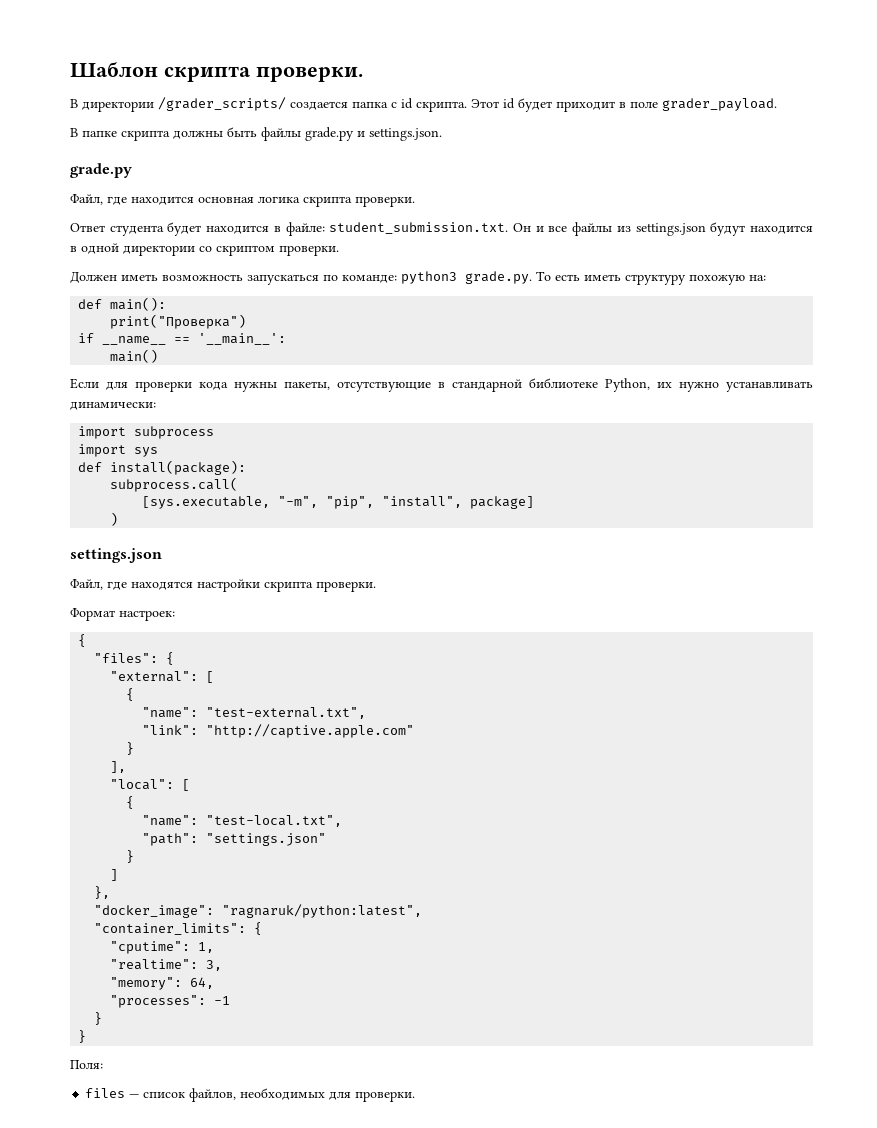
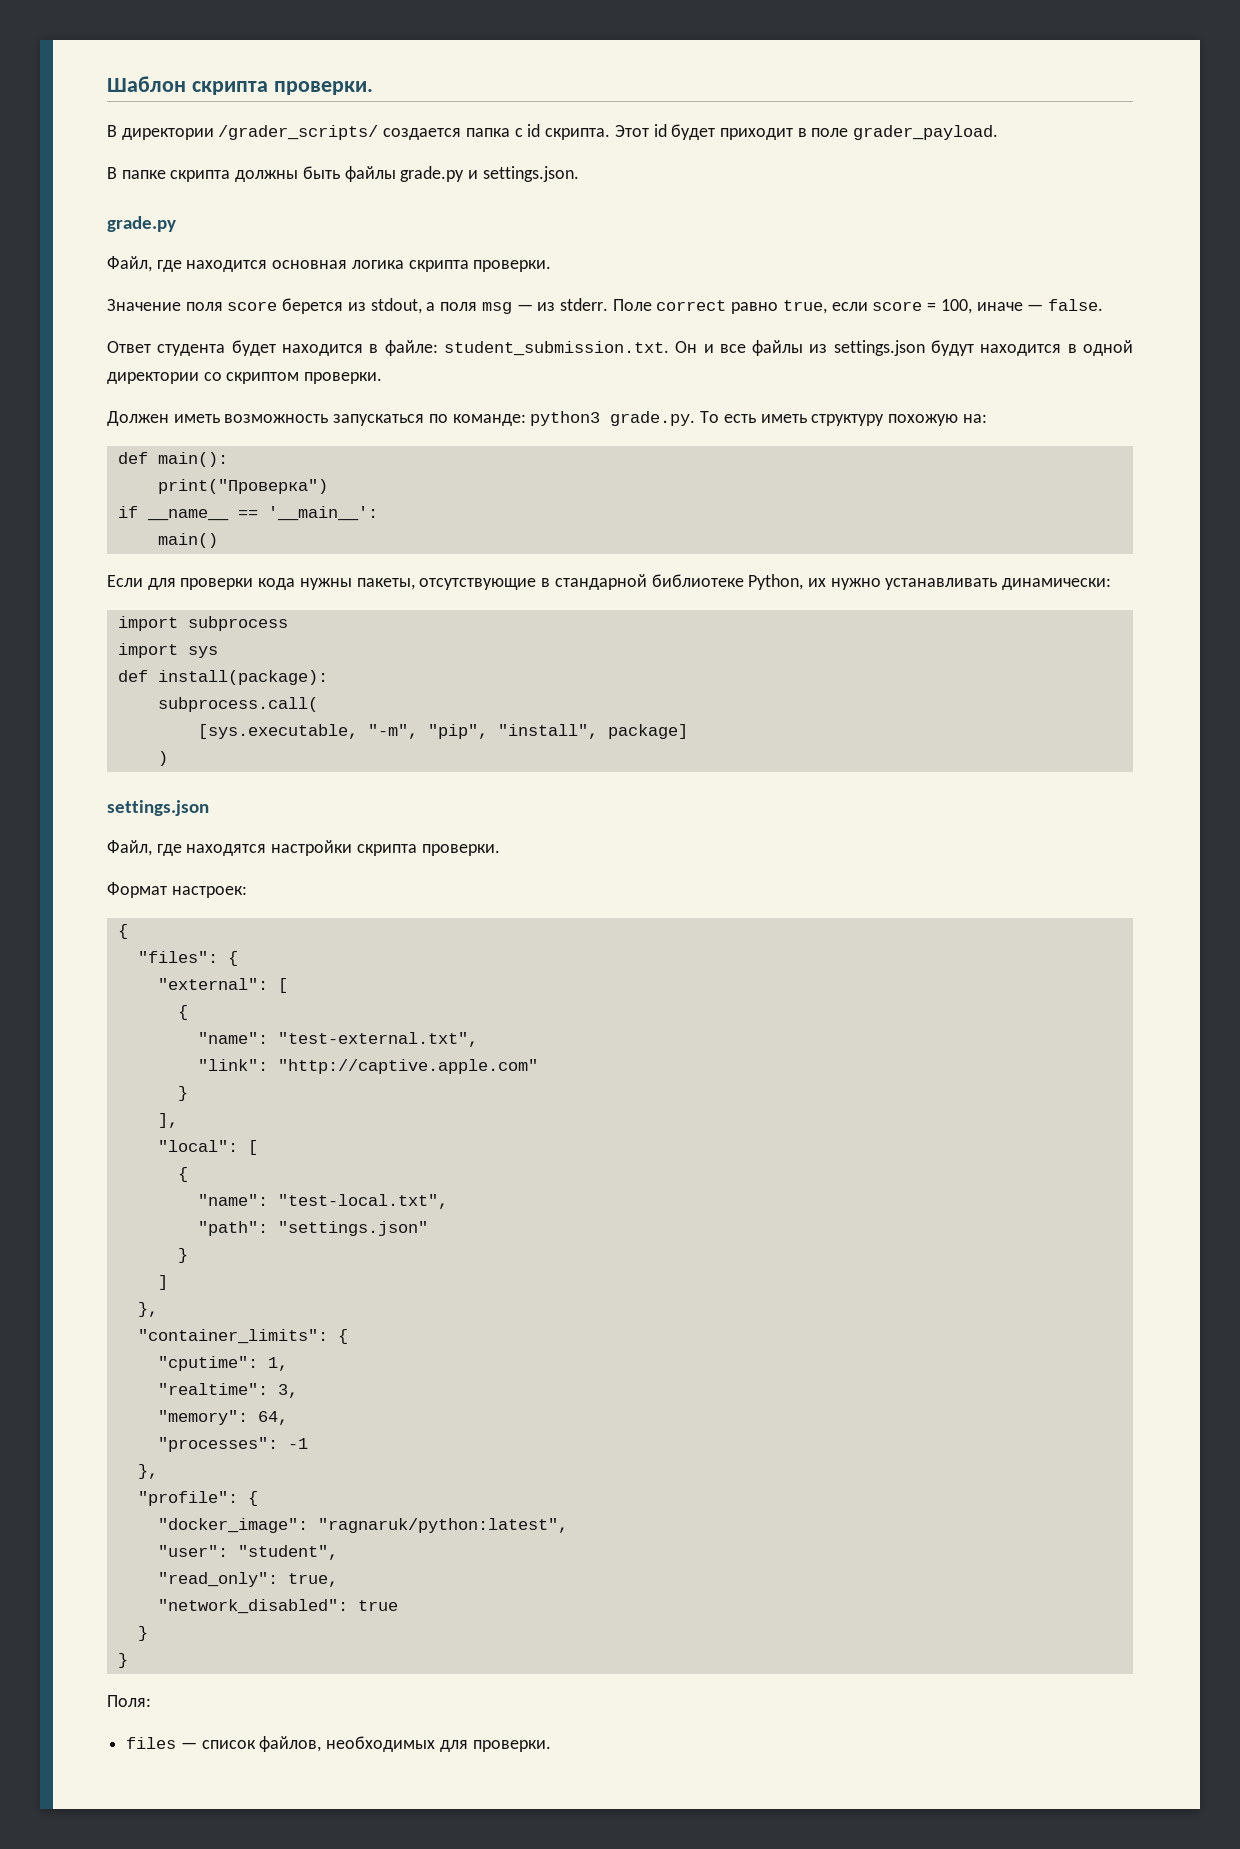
+ Значение поля score берется из stdout, а поля msg — из stderr. Поле correct равно true, если score = 100, иначе — false.
- "docker_image": "ragnaruk/python:latest",
  "processes": -1
+ },
+ "profile": {
+ "docker_image": "ragnaruk/python:latest",
+ "user": "student",
+ "read_only": true,
+ "network_disabled": true

